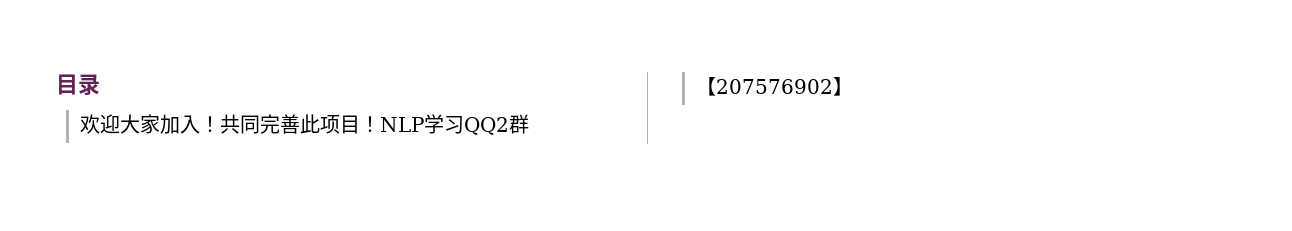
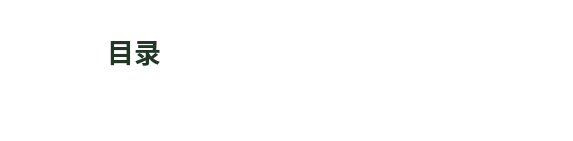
- 欢迎大家加入！共同完善此项目！NLP学习QQ2群【207576902】

